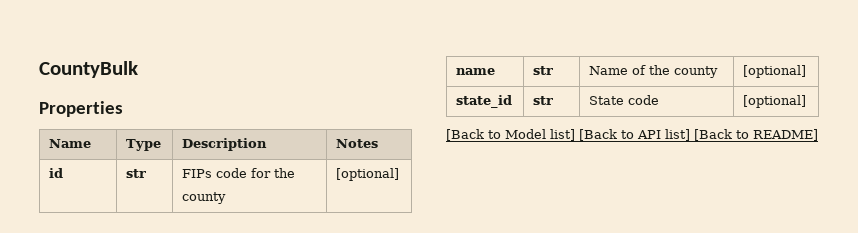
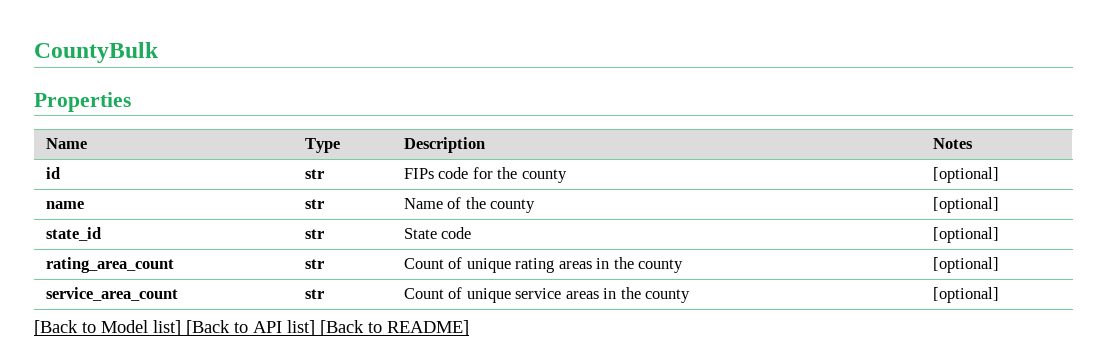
+ rating_area_count | str | Count of unique rating areas in the county | [optional]
+ service_area_count | str | Count of unique service areas in the county | [optional]

